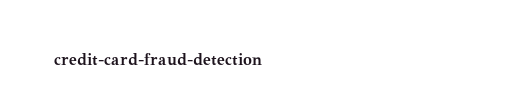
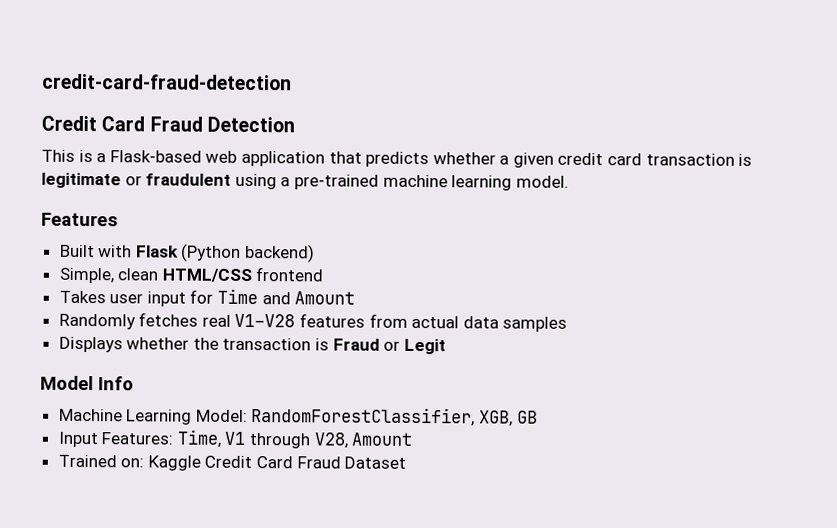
+ Credit Card Fraud Detection
+ This is a Flask-based web application that predicts whether a given credit card transaction is legitimate or fraudulent using a pre-trained machine learning model.
+ Features
+ Built with Flask (Python backend)
+ Simple, clean HTML/CSS frontend
+ Takes user input for Time and Amount
+ Randomly fetches real V1–V28 features from actual data samples
+ Displays whether the transaction is Fraud or Legit
+ Model Info
+ Machine Learning Model: RandomForestClassifier, XGB, GB
+ Input Features: Time, V1 through V28, Amount
+ Trained on: Kaggle Credit Card Fraud Dataset

